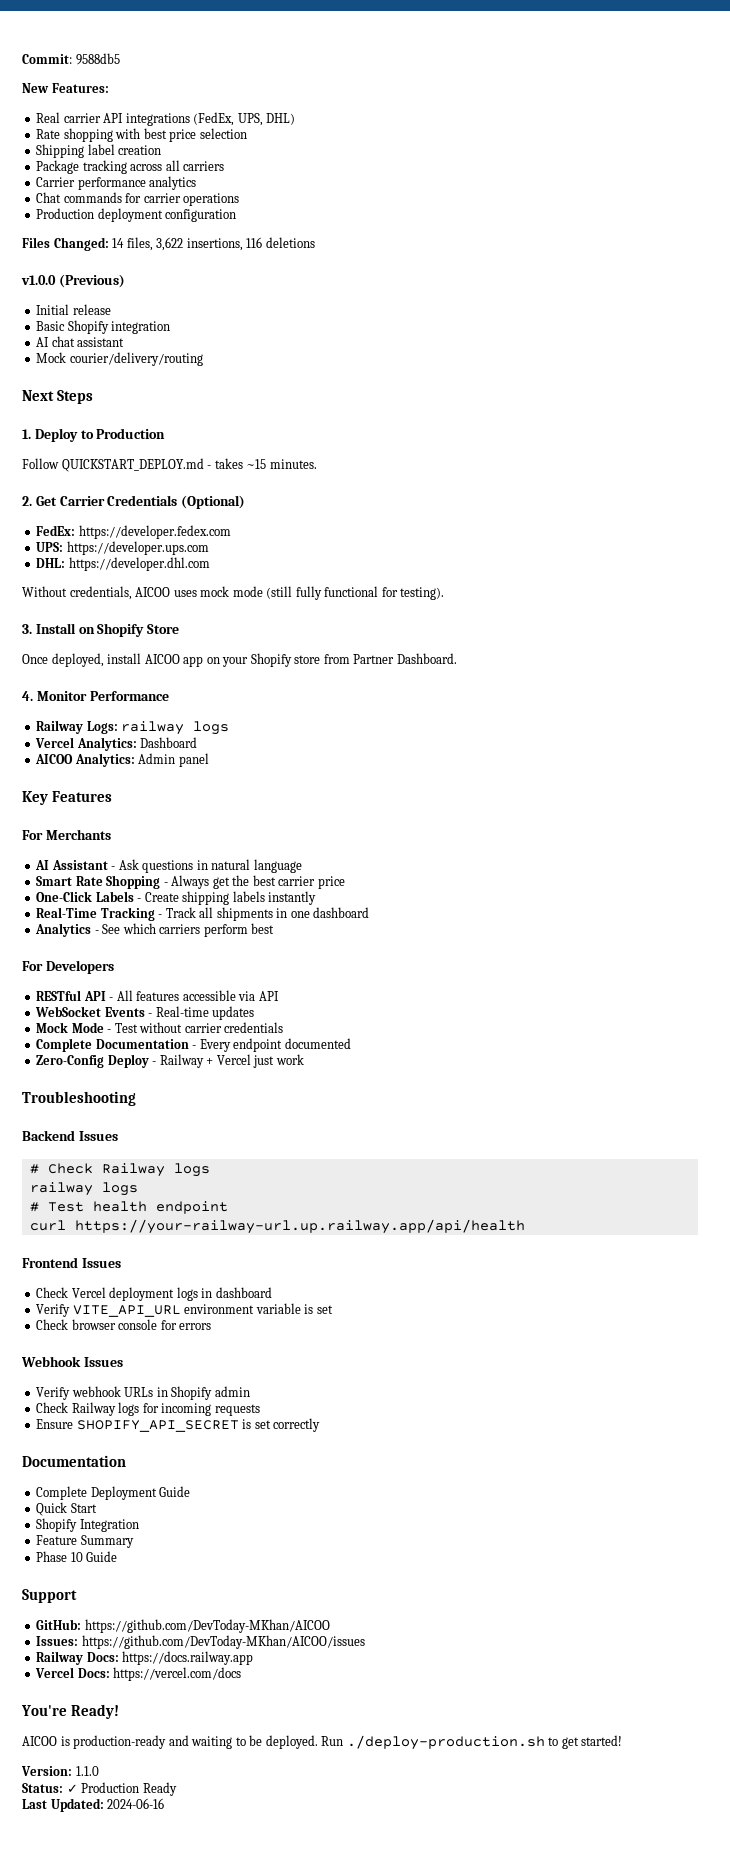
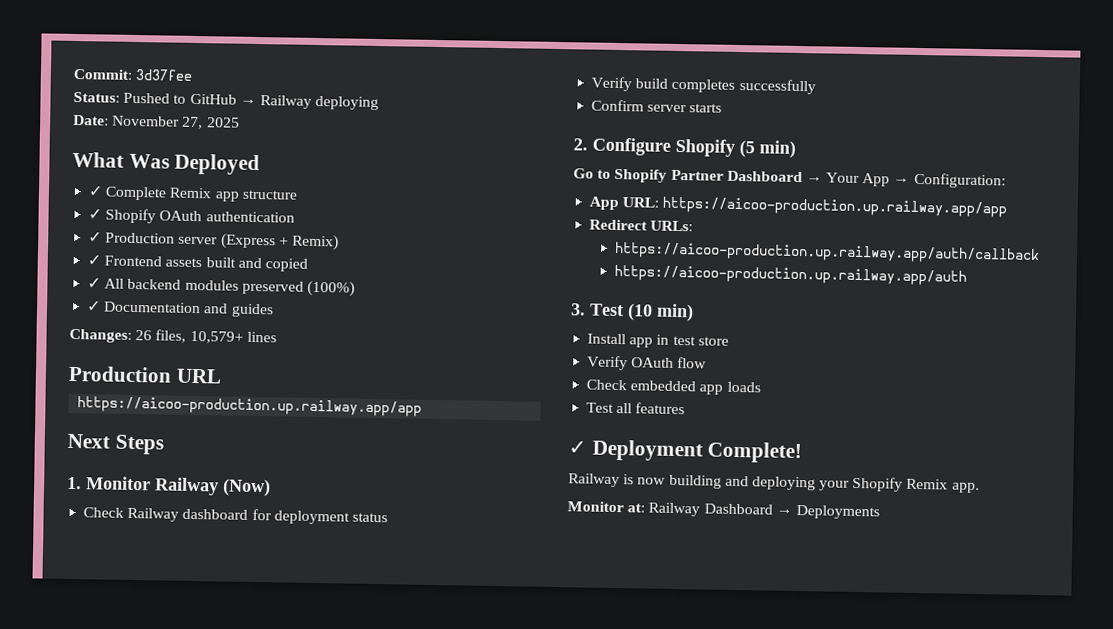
- Commit: 9588db5
- New Features:
- Real carrier API integrations (FedEx, UPS, DHL)
- Rate shopping with best price selection
- Shipping label creation
- Package tracking across all carriers
- Carrier performance analytics
- Chat commands for carrier operations
- Production deployment configuration
- Files Changed: 14 files, 3,622 insertions, 116 deletions
- v1.0.0 (Previous)
- Initial release
- Basic Shopify integration
- AI chat assistant
- Mock courier/delivery/routing
+ Commit: 3d37fee
+ Status: Pushed to GitHub → Railway deploying
+ Date: November 27, 2025
+ What Was Deployed
+ ✓ Complete Remix app structure
+ ✓ Shopify OAuth authentication
+ ✓ Production server (Express + Remix)
+ ✓ Frontend assets built and copied
+ ✓ All backend modules preserved (100%)
+ ✓ Documentation and guides
+ Changes: 26 files, 10,579+ lines
+ Production URL
+ https://aicoo-production.up.railway.app/app
  Next Steps
- 1. Deploy to Production
- Follow QUICKSTART_DEPLOY.md - takes ~15 minutes.
- 2. Get Carrier Credentials (Optional)
- FedEx: https://developer.fedex.com
- UPS: https://developer.ups.com
- DHL: https://developer.dhl.com
- Without credentials, AICOO uses mock mode (still fully functional for testing).
- 3. Install on Shopify Store
- Once deployed, install AICOO app on your Shopify store from Partner Dashboard.
- 4. Monitor Performance
- Railway Logs: railway logs
- Vercel Analytics: Dashboard
- AICOO Analytics: Admin panel
- Key Features
- For Merchants
- AI Assistant - Ask questions in natural language
- Smart Rate Shopping - Always get the best carrier price
- One-Click Labels - Create shipping labels instantly
- Real-Time Tracking - Track all shipments in one dashboard
- Analytics - See which carriers perform best
- For Developers
- RESTful API - All features accessible via API
- WebSocket Events - Real-time updates
- Mock Mode - Test without carrier credentials
- Complete Documentation - Every endpoint documented
- Zero-Config Deploy - Railway + Vercel just work
- Troubleshooting
- Backend Issues
- # Check Railway logs
- railway logs
- # Test health endpoint
- curl https://your-railway-url.up.railway.app/api/health
- Frontend Issues
- Check Vercel deployment logs in dashboard
- Verify VITE_API_URL environment variable is set
- Check browser console for errors
- Webhook Issues
- Verify webhook URLs in Shopify admin
- Check Railway logs for incoming requests
- Ensure SHOPIFY_API_SECRET is set correctly
- Documentation
- Complete Deployment Guide
- Quick Start
- Shopify Integration
- Feature Summary
- Phase 10 Guide
- Support
- GitHub: https://github.com/DevToday-MKhan/AICOO
- Issues: https://github.com/DevToday-MKhan/AICOO/issues
- Railway Docs: https://docs.railway.app
- Vercel Docs: https://vercel.com/docs
- You're Ready!
- AICOO is production-ready and waiting to be deployed. Run ./deploy-production.sh to get started!
- Version: 1.1.0
- Status: ✓ Production Ready
- Last Updated: 2024-06-16
+ 1. Monitor Railway (Now)
+ Check Railway dashboard for deployment status
+ Verify build completes successfully
+ Confirm server starts
+ 2. Configure Shopify (5 min)
+ Go to Shopify Partner Dashboard → Your App → Configuration:
+ App URL: https://aicoo-production.up.railway.app/app
+ Redirect URLs:
+ https://aicoo-production.up.railway.app/auth/callback
+ https://aicoo-production.up.railway.app/auth
+ 3. Test (10 min)
+ Install app in test store
+ Verify OAuth flow
+ Check embedded app loads
+ Test all features
+ ✓ Deployment Complete!
+ Railway is now building and deploying your Shopify Remix app.
+ Monitor at: Railway Dashboard → Deployments

